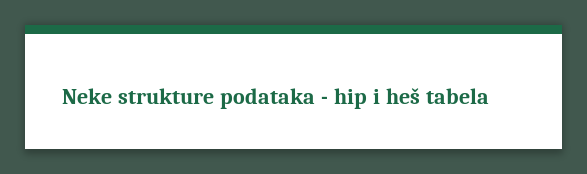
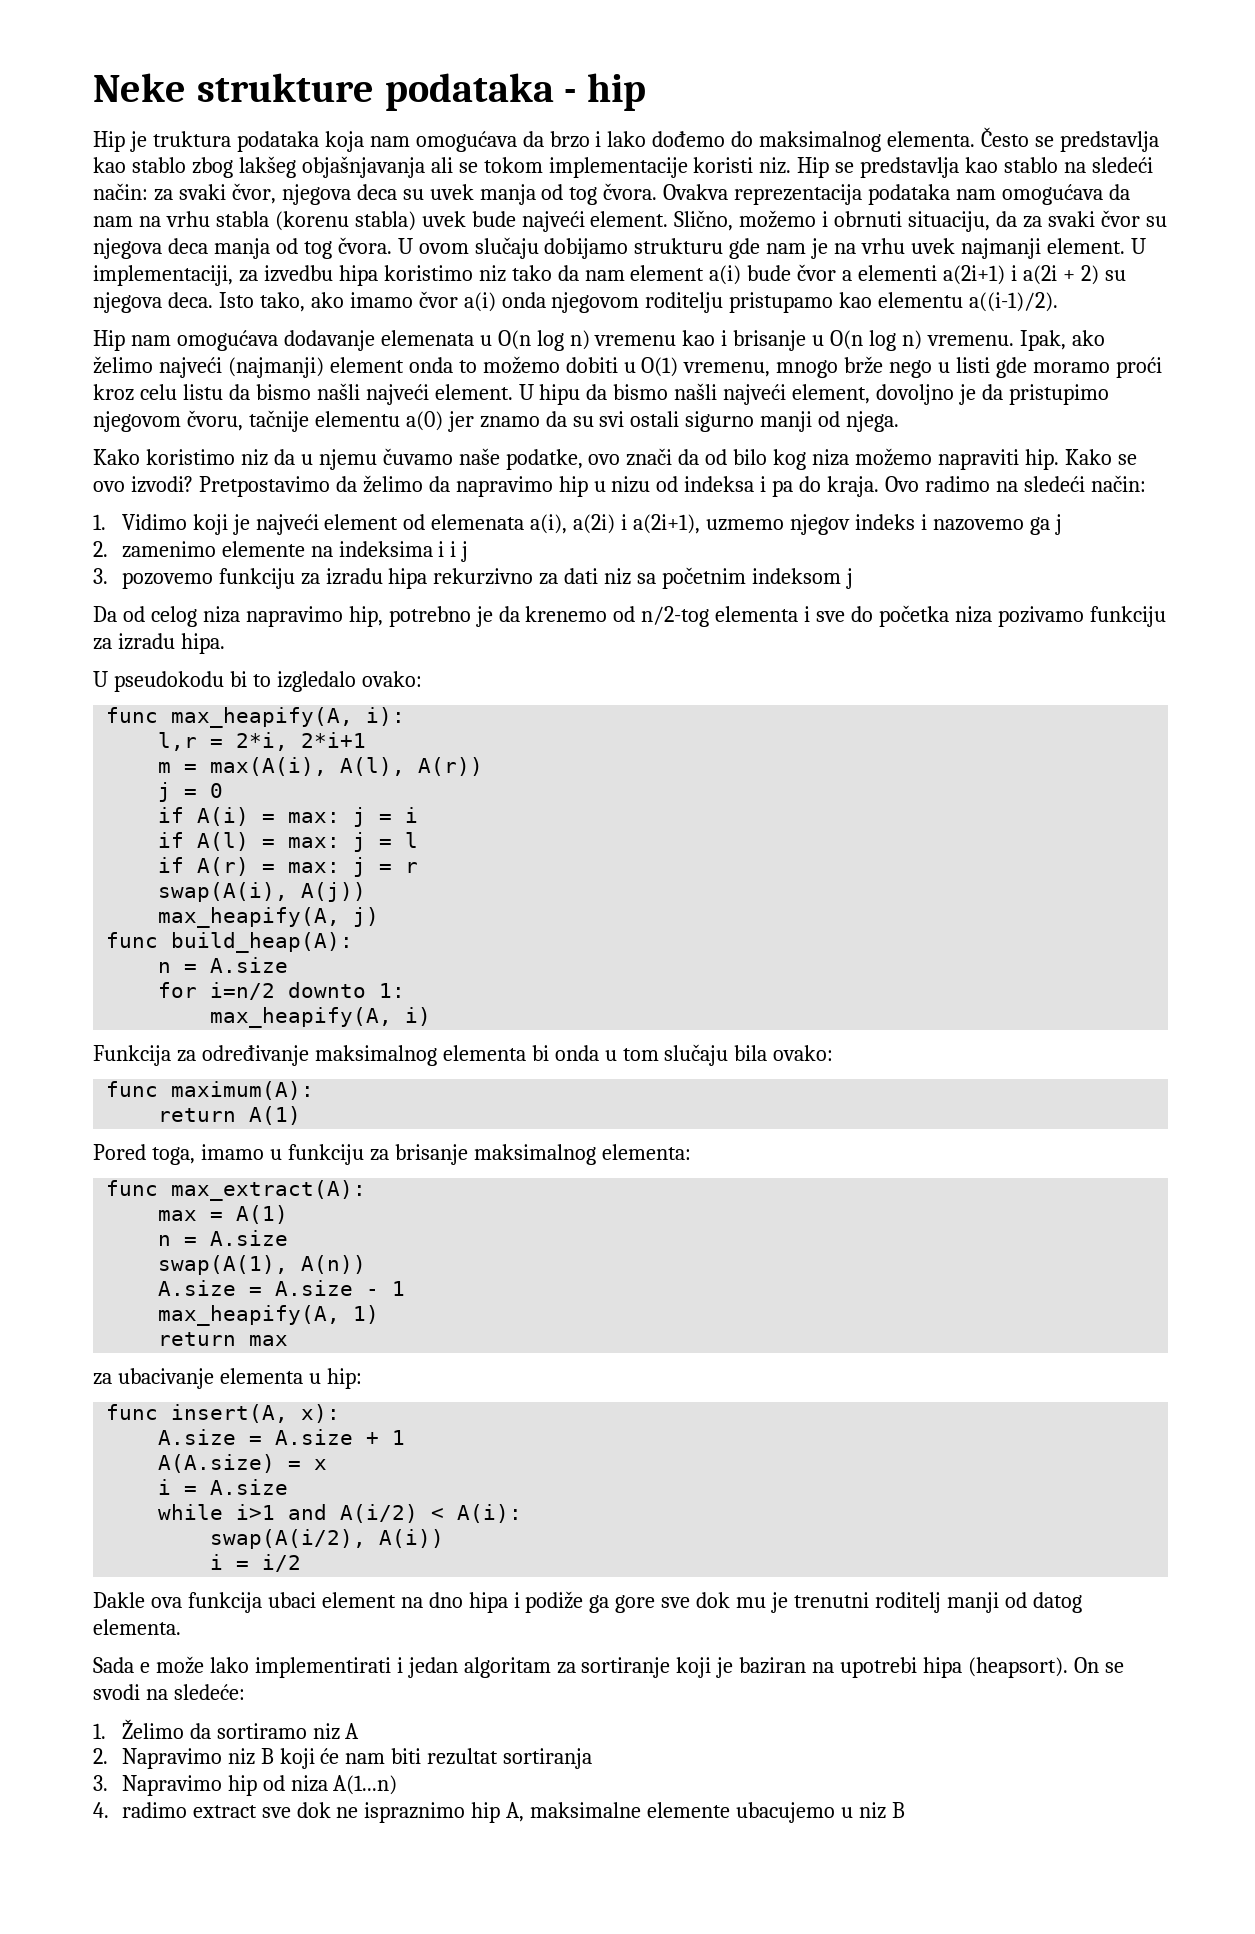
- Neke strukture podataka - hip i heš tabela
+ Neke strukture podataka - hip
+ Hip je truktura podataka koja nam omogućava da brzo i lako dođemo do maksimalnog elementa. Često se predstavlja kao stablo zbog lakšeg objašnjavanja ali se tokom implementacije koristi niz. Hip se predstavlja kao stablo na sledeći način: za svaki čvor, njegova deca su uvek manja od tog čvora. Ovakva reprezentacija podataka nam omogućava da nam na vrhu stabla (korenu stabla) uvek bude najveći element. Slično, možemo i obrnuti situaciju, da za svaki čvor su njegova deca manja od tog čvora. U ovom slučaju dobijamo strukturu gde nam je na vrhu uvek najmanji element. U implementaciji, za izvedbu hipa koristimo niz tako da nam element a(i) bude čvor a elementi a(2i+1) i a(2i + 2) su njegova deca. Isto tako, ako imamo čvor a(i) onda njegovom roditelju pristupamo kao elementu a((i-1)/2).
+ Hip nam omogućava dodavanje elemenata u O(n log n) vremenu kao i brisanje u O(n log n) vremenu. Ipak, ako želimo najveći (najmanji) element onda to možemo dobiti u O(1) vremenu, mnogo brže nego u listi gde moramo proći kroz celu listu da bismo našli najveći element. U hipu da bismo našli najveći element, dovoljno je da pristupimo njegovom čvoru, tačnije elementu a(0) jer znamo da su svi ostali sigurno manji od njega.
+ Kako koristimo niz da u njemu čuvamo naše podatke, ovo znači da od bilo kog niza možemo napraviti hip. Kako se ovo izvodi? Pretpostavimo da želimo da napravimo hip u nizu od indeksa i pa do kraja. Ovo radimo na sledeći način:
+ 1. Vidimo koji je najveći element od elemenata a(i), a(2i) i a(2i+1), uzmemo njegov indeks i nazovemo ga j
+ 2. zamenimo elemente na indeksima i i j
+ 3. pozovemo funkciju za izradu hipa rekurzivno za dati niz sa početnim indeksom j
+ Da od celog niza napravimo hip, potrebno je da krenemo od n/2-tog elementa i sve do početka niza pozivamo funkciju za izradu hipa.
+ U pseudokodu bi to izgledalo ovako:
+ func max_heapify(A, i):
+ l,r = 2*i, 2*i+1
+ m = max(A(i), A(l), A(r))
+ j = 0
+ if A(i) = max: j = i
+ if A(l) = max: j = l
+ if A(r) = max: j = r
+ swap(A(i), A(j))
+ max_heapify(A, j)
+ func build_heap(A):
+ n = A.size
+ for i=n/2 downto 1:
+ max_heapify(A, i)
+ Funkcija za određivanje maksimalnog elementa bi onda u tom slučaju bila ovako:
+ func maximum(A):
+ return A(1)
+ Pored toga, imamo u funkciju za brisanje maksimalnog elementa:
+ func max_extract(A):
+ max = A(1)
+ n = A.size
+ swap(A(1), A(n))
+ A.size = A.size - 1
+ max_heapify(A, 1)
+ return max
+ za ubacivanje elementa u hip:
+ func insert(A, x):
+ A.size = A.size + 1
+ A(A.size) = x
+ i = A.size
+ while i>1 and A(i/2) < A(i):
+ swap(A(i/2), A(i))
+ i = i/2
+ Dakle ova funkcija ubaci element na dno hipa i podiže ga gore sve dok mu je trenutni roditelj manji od datog elementa.
+ Sada e može lako implementirati i jedan algoritam za sortiranje koji je baziran na upotrebi hipa (heapsort). On se svodi na sledeće:
+ 1. Želimo da sortiramo niz A
+ 2. Napravimo niz B koji će nam biti rezultat sortiranja
+ 3. Napravimo hip od niza A(1...n)
+ 4. radimo extract sve dok ne ispraznimo hip A, maksimalne elemente ubacujemo u niz B

